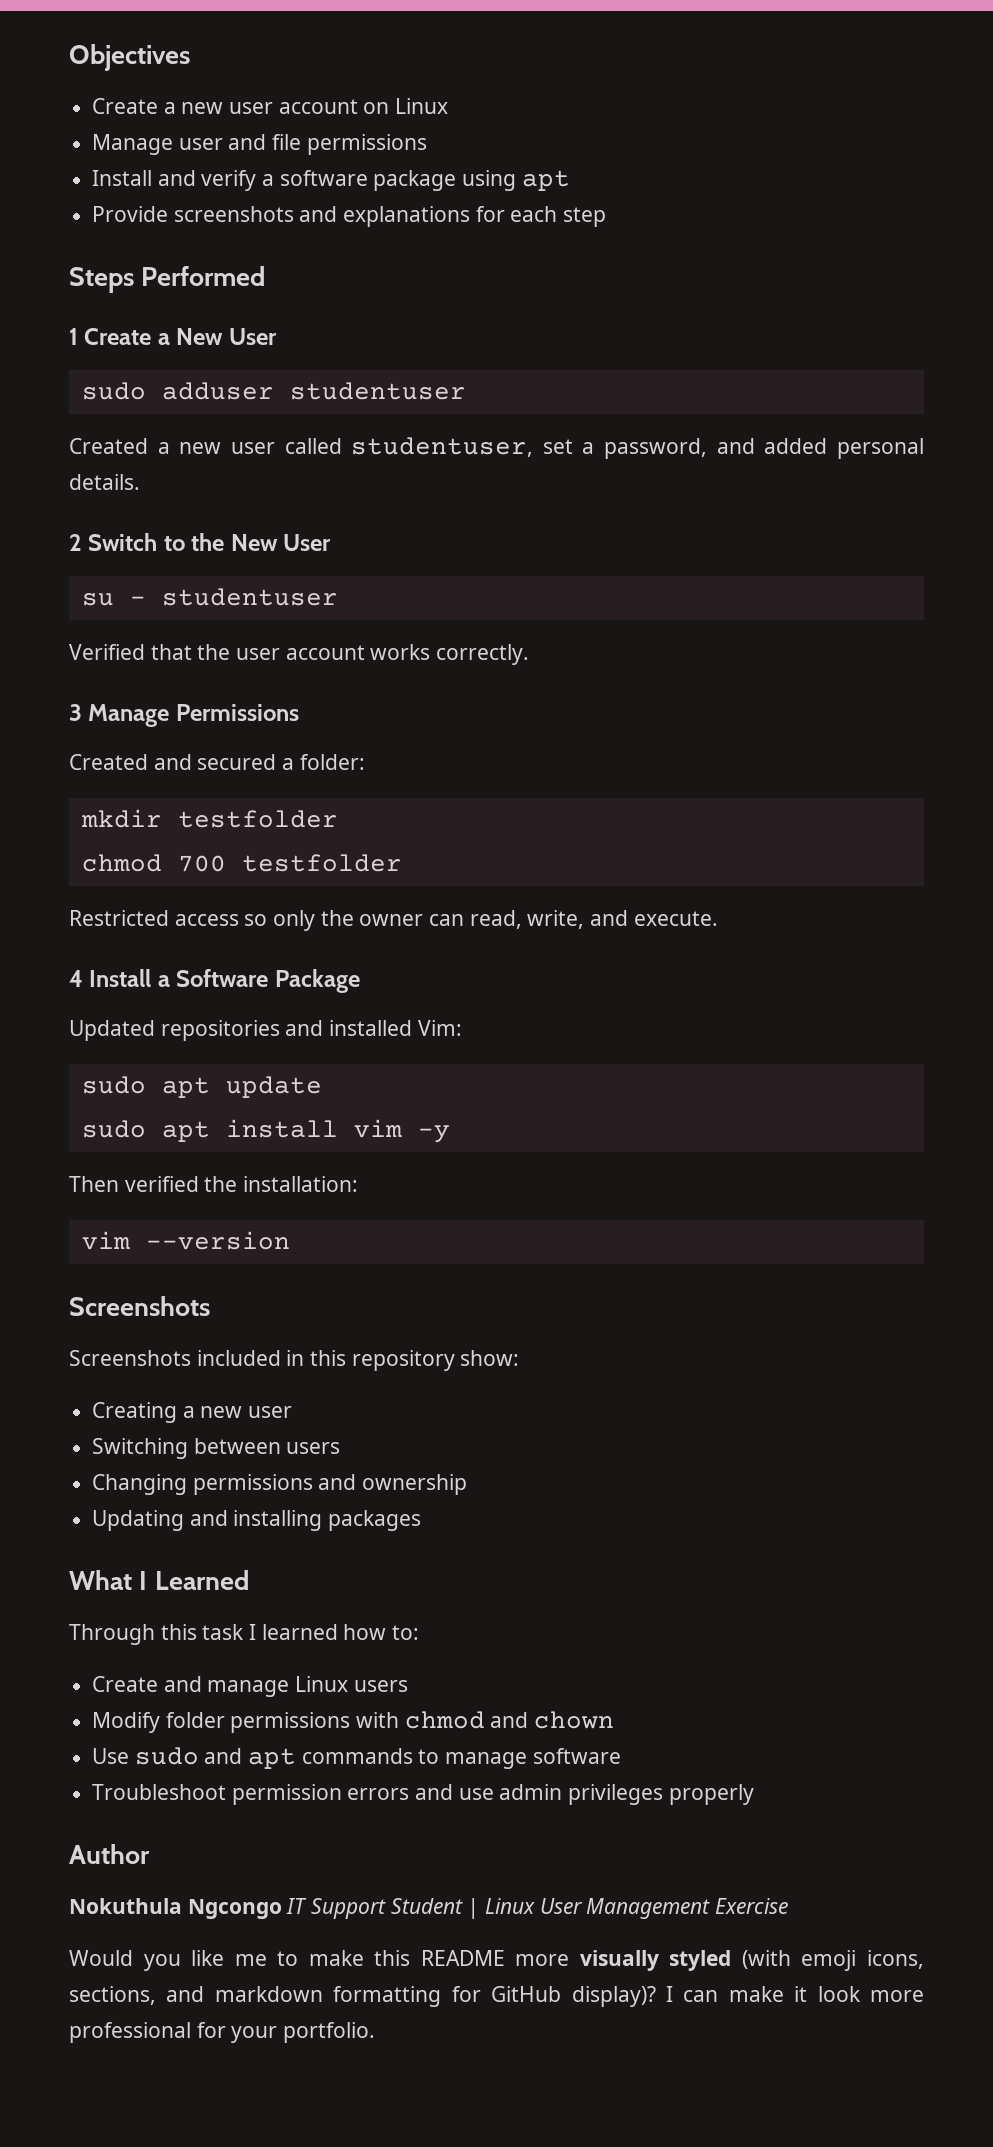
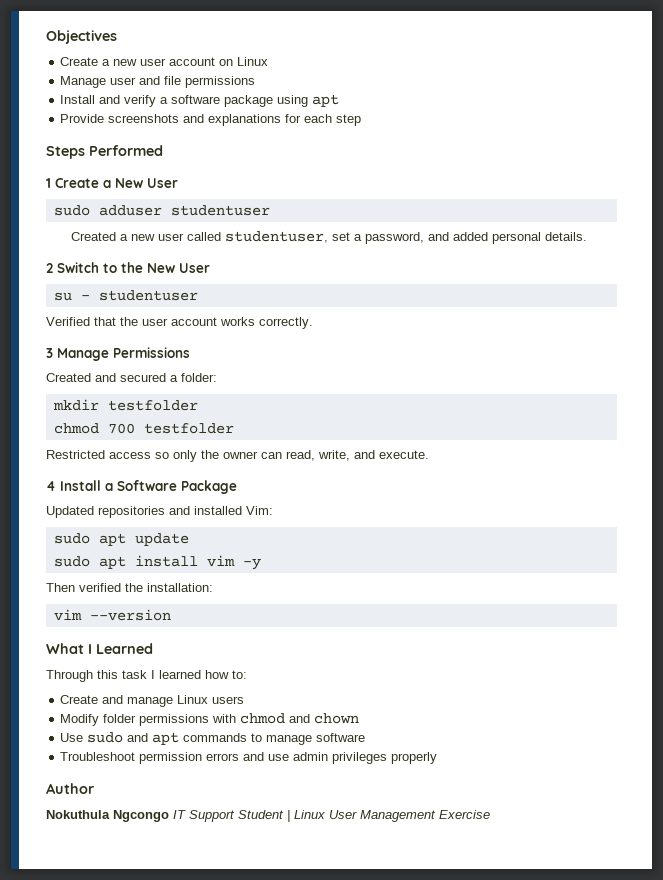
  vim --version
- Screenshots
- Screenshots included in this repository show:
- Creating a new user
- Switching between users
- Changing permissions and ownership
- Updating and installing packages
- Would you like me to make this README more visually styled (with emoji icons, sections, and markdown formatting for GitHub display)? I can make it look more professional for your portfolio.

